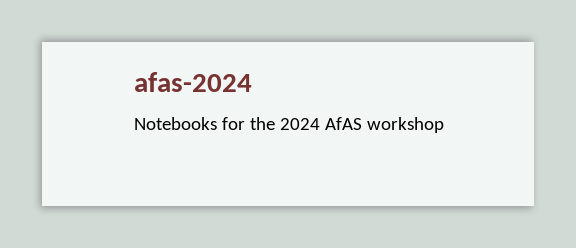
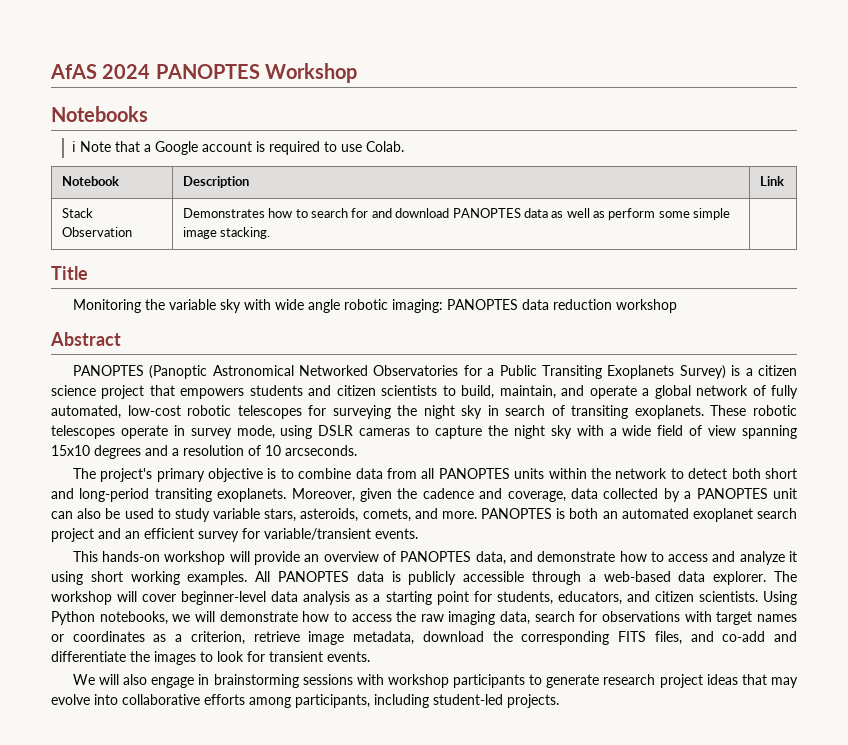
- afas-2024
- Notebooks for the 2024 AfAS workshop
+ AfAS 2024 PANOPTES Workshop
+ Notebooks
+ ℹ Note that a Google account is required to use Colab.
+ Notebook | Description | Link
+ Stack Observation | Demonstrates how to search for and download PANOPTES data as well as perform some simple image stacking. |
+ Title
+ Monitoring the variable sky with wide angle robotic imaging: PANOPTES data reduction workshop
+ Abstract
+ PANOPTES (Panoptic Astronomical Networked Observatories for a Public Transiting Exoplanets Survey) is a citizen science project that empowers students and citizen scientists to build, maintain, and operate a global network of fully automated, low-cost robotic telescopes for surveying the night sky in search of transiting exoplanets. These robotic telescopes operate in survey mode, using DSLR cameras to capture the night sky with a wide field of view spanning 15x10 degrees and a resolution of 10 arcseconds.
+ The project's primary objective is to combine data from all PANOPTES units within the network to detect both short and long-period transiting exoplanets. Moreover, given the cadence and coverage, data collected by a PANOPTES unit can also be used to study variable stars, asteroids, comets, and more. PANOPTES is both an automated exoplanet search project and an efficient survey for variable/transient events.
+ This hands-on workshop will provide an overview of PANOPTES data, and demonstrate how to access and analyze it using short working examples. All PANOPTES data is publicly accessible through a web-based data explorer. The workshop will cover beginner-level data analysis as a starting point for students, educators, and citizen scientists. Using Python notebooks, we will demonstrate how to access the raw imaging data, search for observations with target names or coordinates as a criterion, retrieve image metadata, download the corresponding FITS files, and co-add and differentiate the images to look for transient events.
+ We will also engage in brainstorming sessions with workshop participants to generate research project ideas that may evolve into collaborative efforts among participants, including student-led projects.

